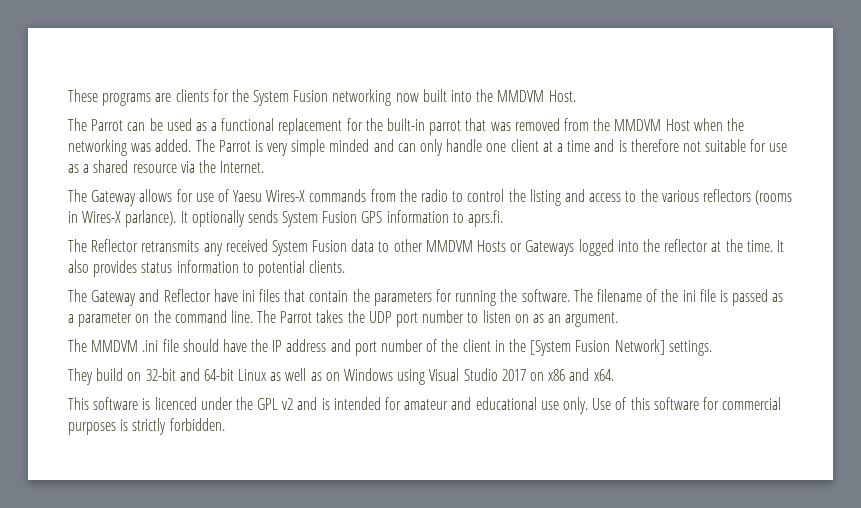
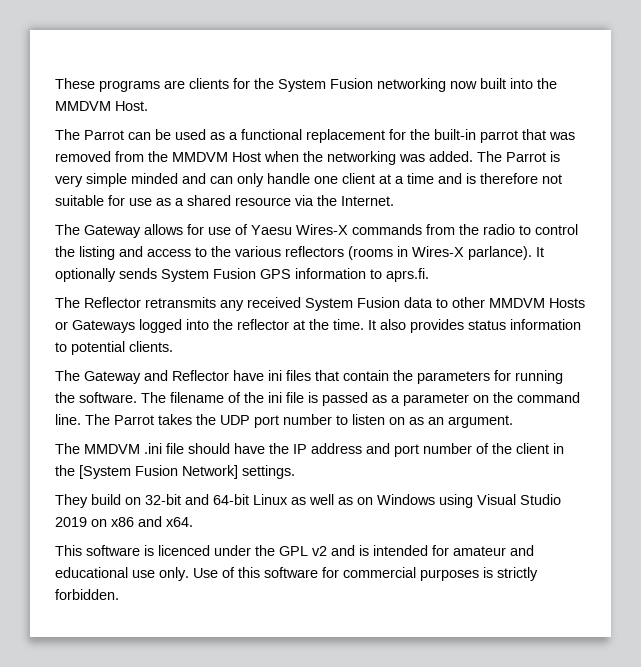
- They build on 32-bit and 64-bit Linux as well as on Windows using Visual Studio 2017 on x86 and x64.
+ They build on 32-bit and 64-bit Linux as well as on Windows using Visual Studio 2019 on x86 and x64.

